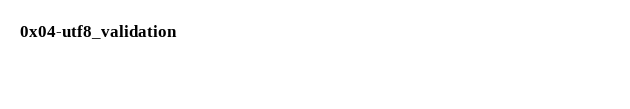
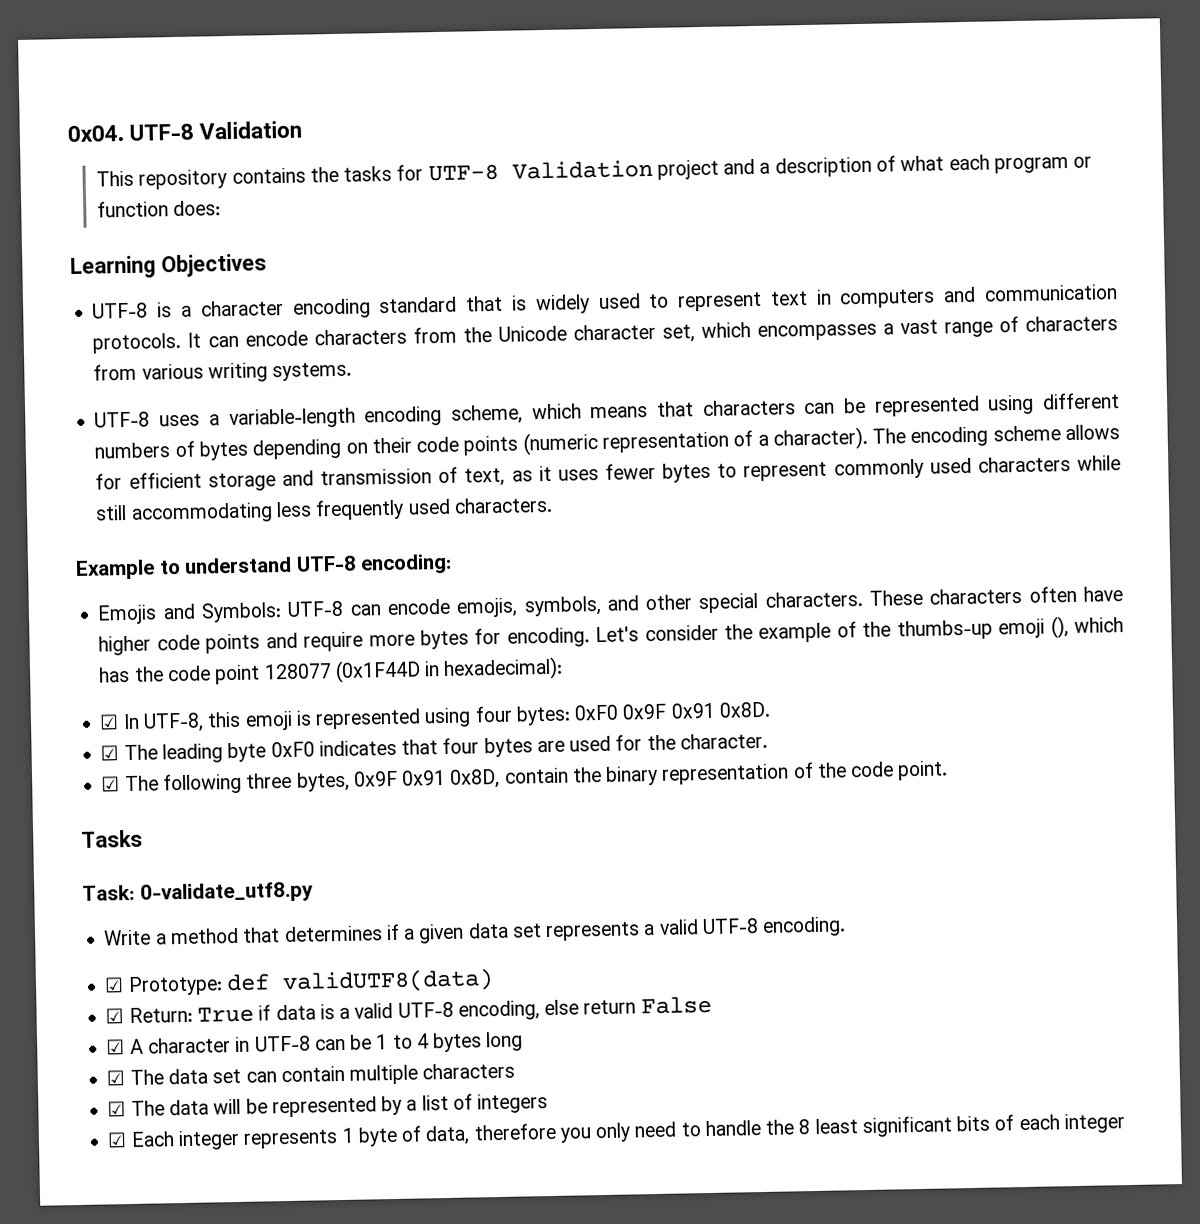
- 0x04-utf8_validation
+ 0x04. UTF-8 Validation
+ This repository contains the tasks for UTF-8 Validation project and a description of what each program or function does:
+ Learning Objectives
+ UTF-8 is a character encoding standard that is widely used to represent text in computers and communication protocols. It can encode characters from the Unicode character set, which encompasses a vast range of characters from various writing systems.
+ UTF-8 uses a variable-length encoding scheme, which means that characters can be represented using different numbers of bytes depending on their code points (numeric representation of a character). The encoding scheme allows for efficient storage and transmission of text, as it uses fewer bytes to represent commonly used characters while still accommodating less frequently used characters.
+ Example to understand UTF-8 encoding:
+ Emojis and Symbols: UTF-8 can encode emojis, symbols, and other special characters. These characters often have higher code points and require more bytes for encoding. Let's consider the example of the thumbs-up emoji (), which has the code point 128077 (0x1F44D in hexadecimal):
+ ☑ In UTF-8, this emoji is represented using four bytes: 0xF0 0x9F 0x91 0x8D.
+ ☑ The leading byte 0xF0 indicates that four bytes are used for the character.
+ ☑ The following three bytes, 0x9F 0x91 0x8D, contain the binary representation of the code point.
+ Tasks
+ Task: 0-validate_utf8.py
+ Write a method that determines if a given data set represents a valid UTF-8 encoding.
+ ☑ Prototype: def validUTF8(data)
+ ☑ Return: True if data is a valid UTF-8 encoding, else return False
+ ☑ A character in UTF-8 can be 1 to 4 bytes long
+ ☑ The data set can contain multiple characters
+ ☑ The data will be represented by a list of integers
+ ☑ Each integer represents 1 byte of data, therefore you only need to handle the 8 least significant bits of each integer

